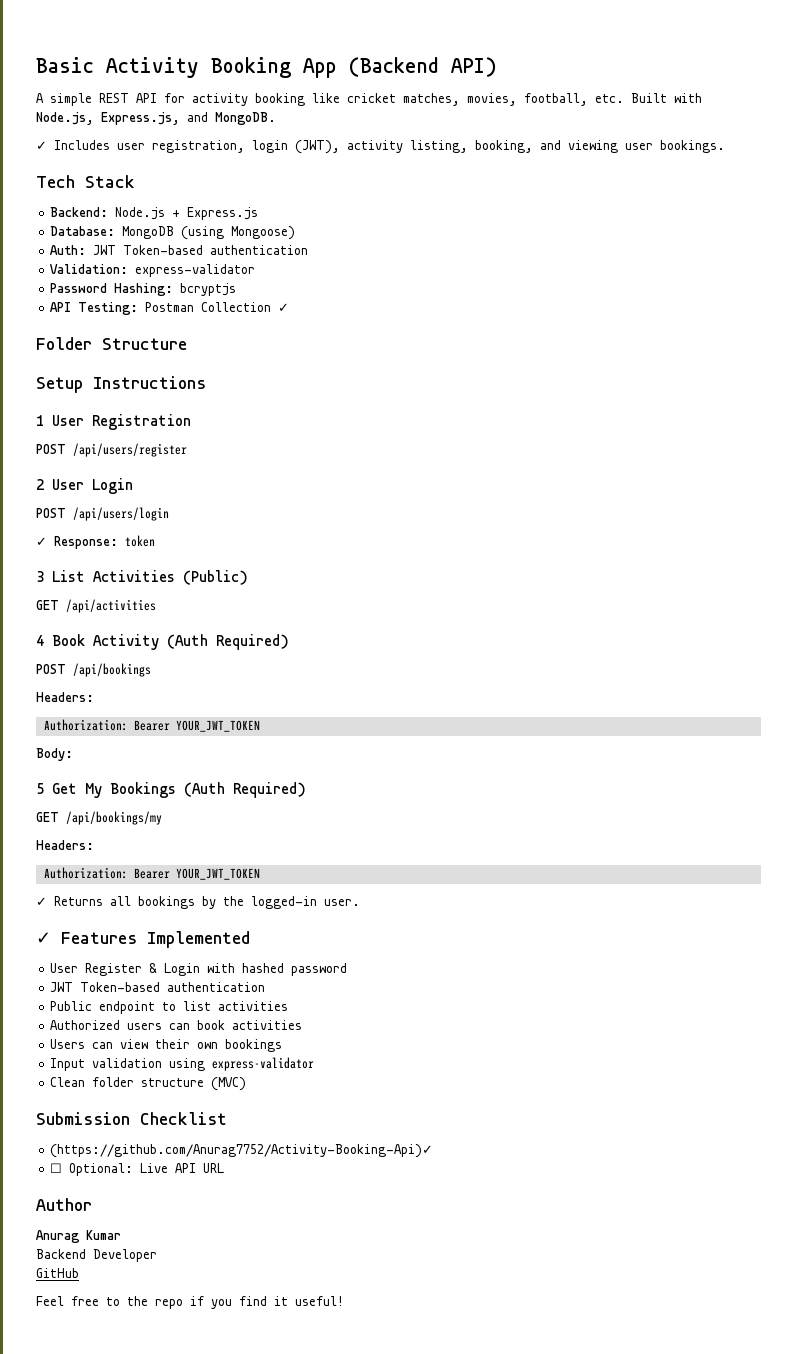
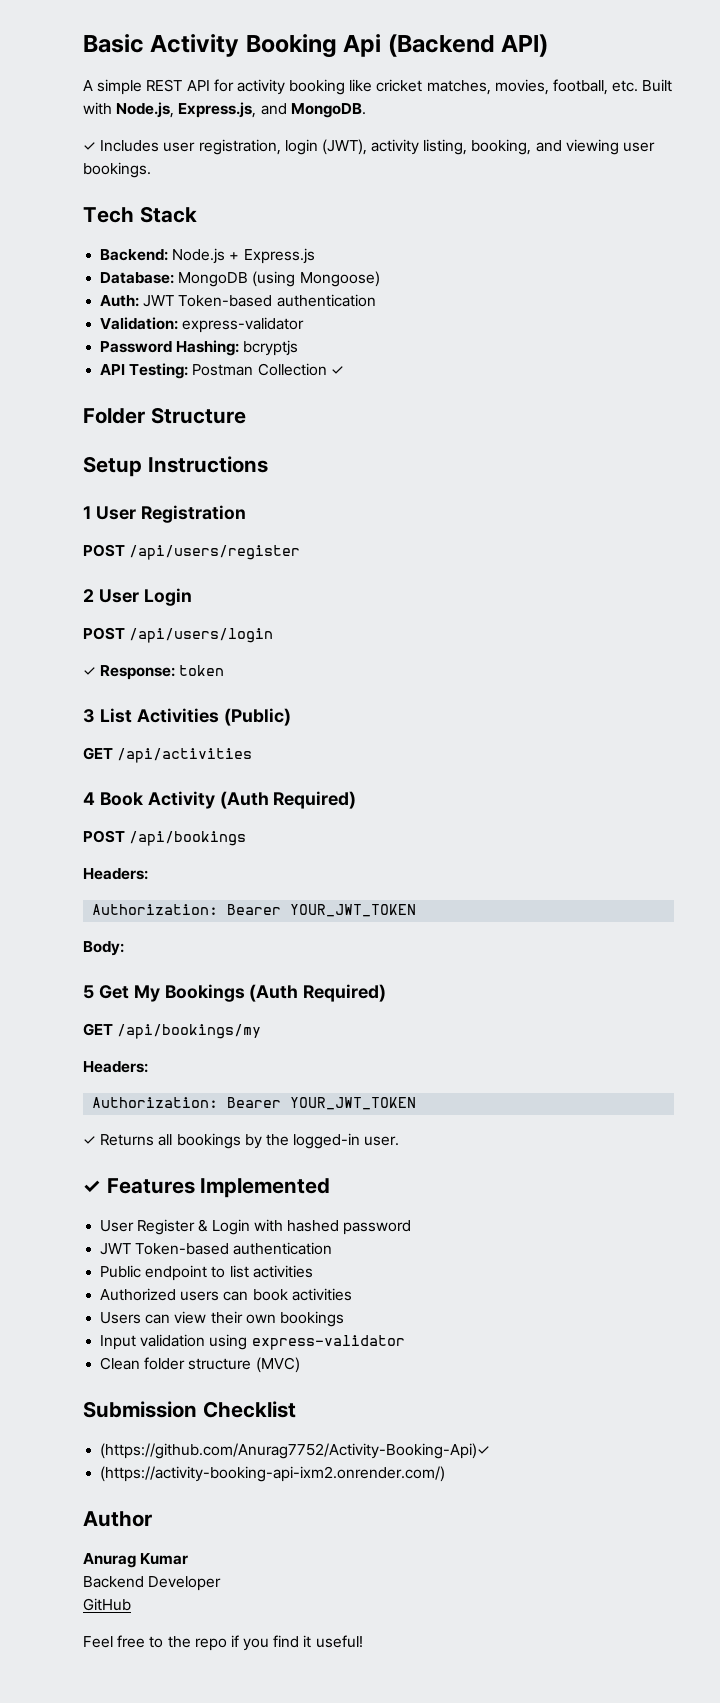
- Basic Activity Booking App (Backend API)
+ Basic Activity Booking Api (Backend API)
- ☐ Optional: Live API URL
+ (https://activity-booking-api-ixm2.onrender.com/)

